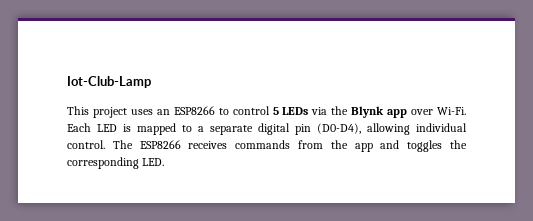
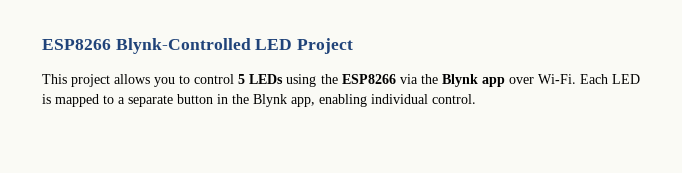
- Iot-Club-Lamp
+ ESP8266 Blynk-Controlled LED Project
- This project uses an ESP8266 to control 5 LEDs via the Blynk app over Wi-Fi.
+ This project allows you to control 5 LEDs using the ESP8266 via the Blynk app over Wi-Fi.
- Each LED is mapped to a separate digital pin (D0-D4), allowing individual control. The ESP8266 receives commands from the app and toggles the corresponding LED.
+ Each LED is mapped to a separate button in the Blynk app, enabling individual control.

